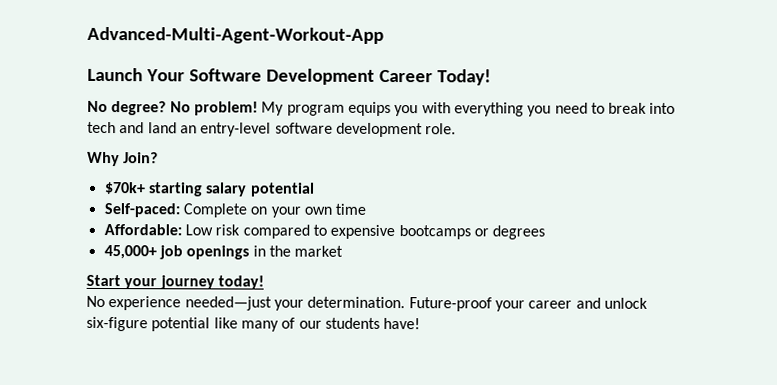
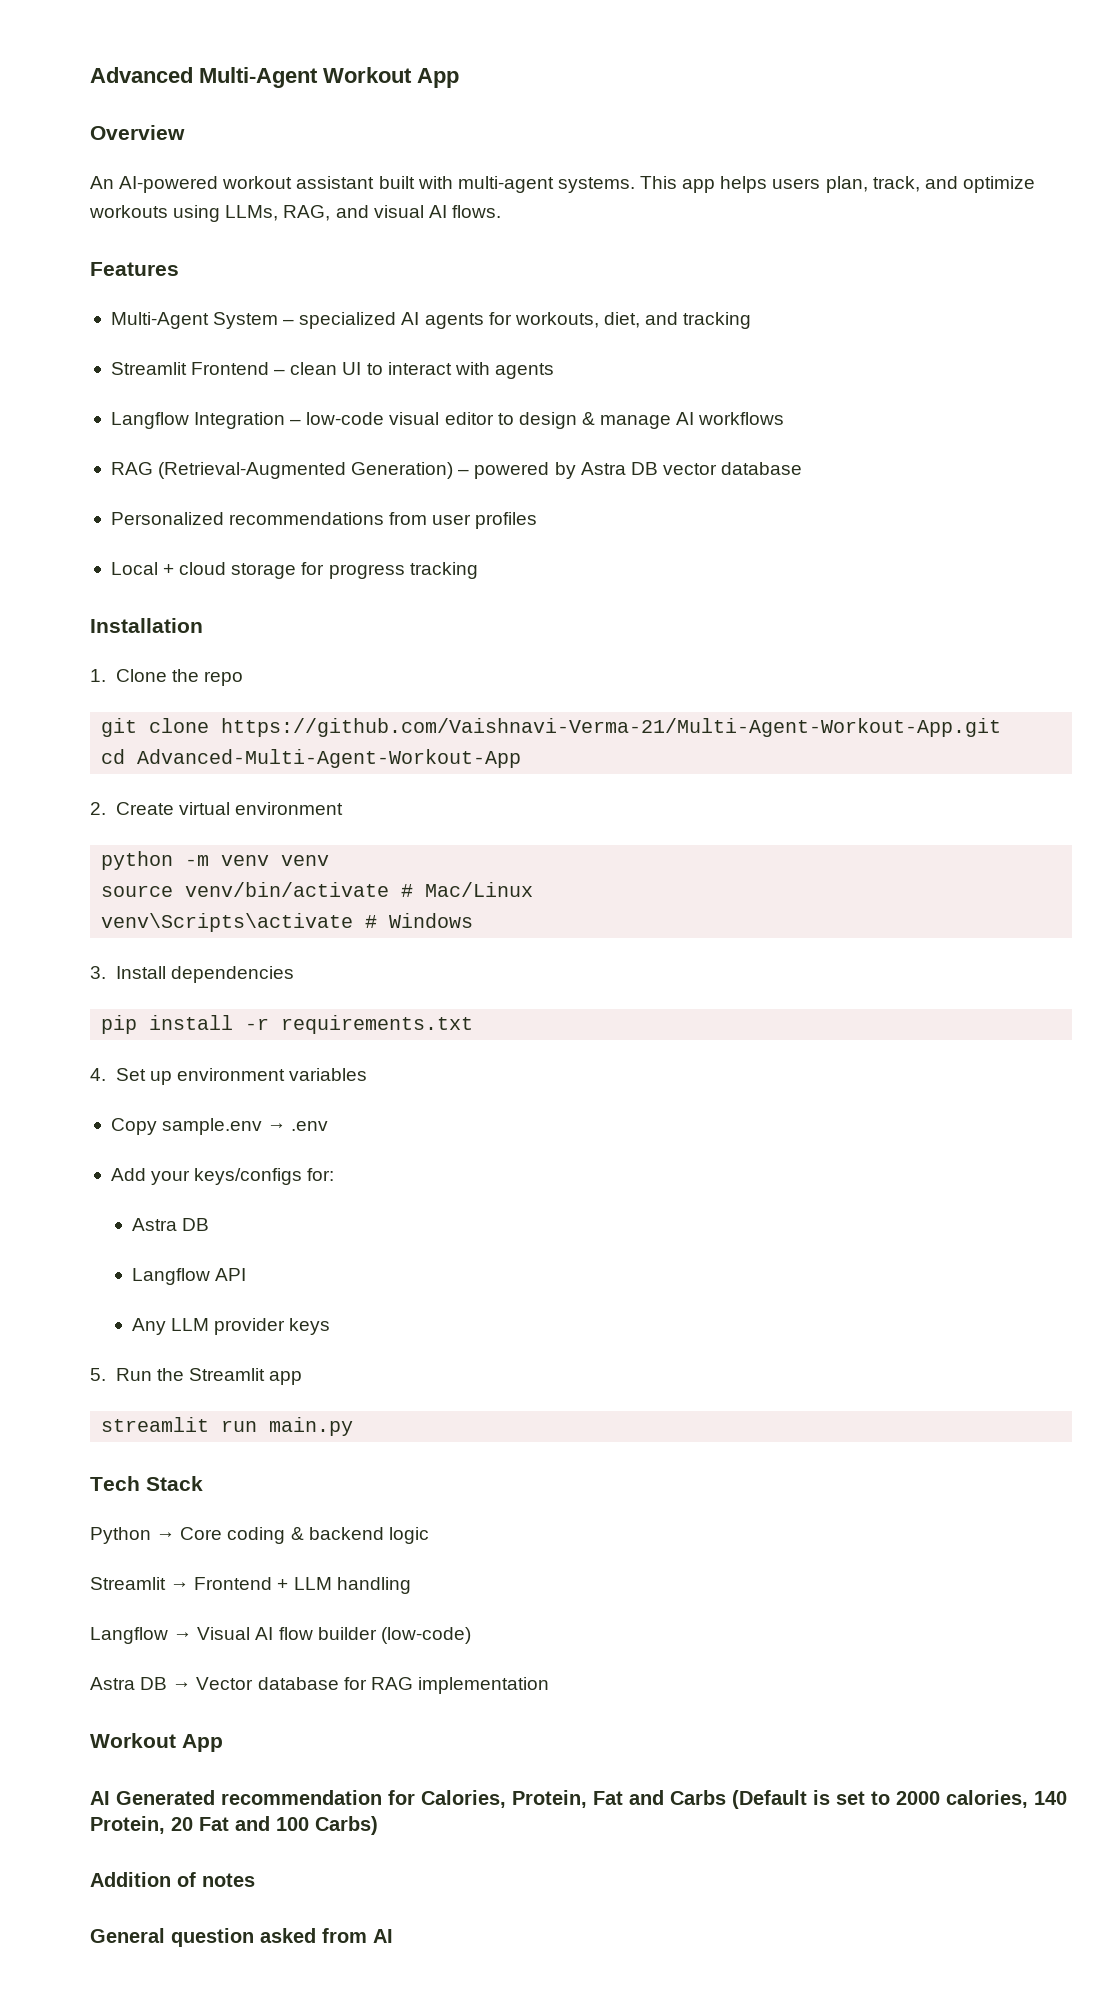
- Advanced-Multi-Agent-Workout-App
- Launch Your Software Development Career Today!
- No degree? No problem! My program equips you with everything you need to break into tech and land an entry-level software development role.
- Why Join?
- $70k+ starting salary potential
- Self-paced: Complete on your own time
- Affordable: Low risk compared to expensive bootcamps or degrees
- 45,000+ job openings in the market
- Start your journey today!
- No experience needed—just your determination. Future-proof your career and unlock six-figure potential like many of our students have!
+ Advanced Multi-Agent Workout App
+ Overview
+ An AI-powered workout assistant built with multi-agent systems. This app helps users plan, track, and optimize workouts using LLMs, RAG, and visual AI flows.
+ Features
+ Multi-Agent System – specialized AI agents for workouts, diet, and tracking
+ Streamlit Frontend – clean UI to interact with agents
+ Langflow Integration – low-code visual editor to design & manage AI workflows
+ RAG (Retrieval-Augmented Generation) – powered by Astra DB vector database
+ Personalized recommendations from user profiles
+ Local + cloud storage for progress tracking
+ Installation
+ 1. Clone the repo
+ git clone https://github.com/Vaishnavi-Verma-21/Multi-Agent-Workout-App.git
+ cd Advanced-Multi-Agent-Workout-App
+ 2. Create virtual environment
+ python -m venv venv
+ source venv/bin/activate # Mac/Linux
+ venv\Scripts\activate # Windows
+ 3. Install dependencies
+ pip install -r requirements.txt
+ 4. Set up environment variables
+ Copy sample.env → .env
+ Add your keys/configs for:
+ Astra DB
+ Langflow API
+ Any LLM provider keys
+ 5. Run the Streamlit app
+ streamlit run main.py
+ Tech Stack
+ Python → Core coding & backend logic
+ Streamlit → Frontend + LLM handling
+ Langflow → Visual AI flow builder (low-code)
+ Astra DB → Vector database for RAG implementation
+ Workout App
+ AI Generated recommendation for Calories, Protein, Fat and Carbs (Default is set to 2000 calories, 140 Protein, 20 Fat and 100 Carbs)
+ Addition of notes
+ General question asked from AI

